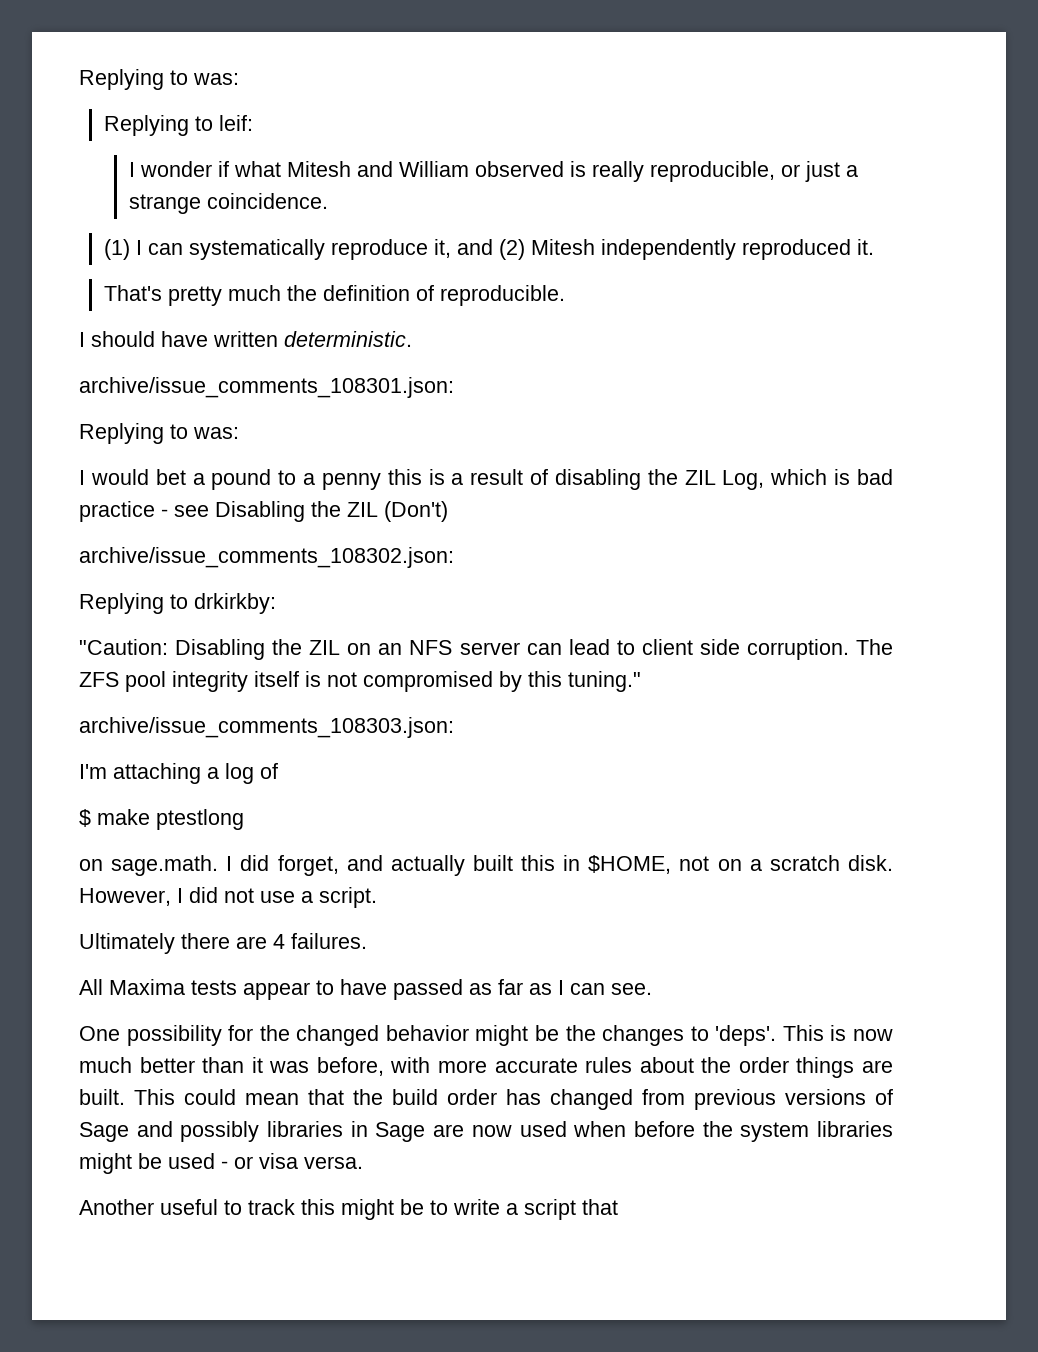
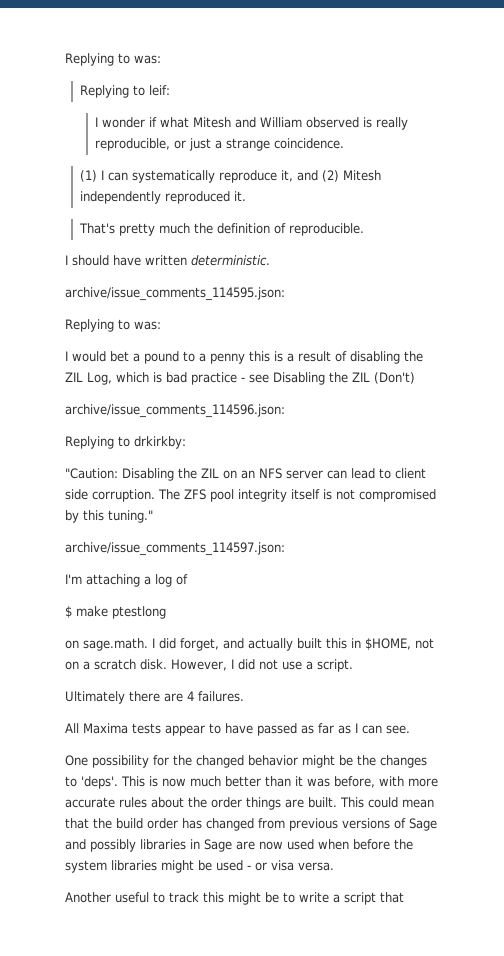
- archive/issue_comments_108301.json:
+ archive/issue_comments_114595.json:
- archive/issue_comments_108302.json:
+ archive/issue_comments_114596.json:
- archive/issue_comments_108303.json:
+ archive/issue_comments_114597.json:

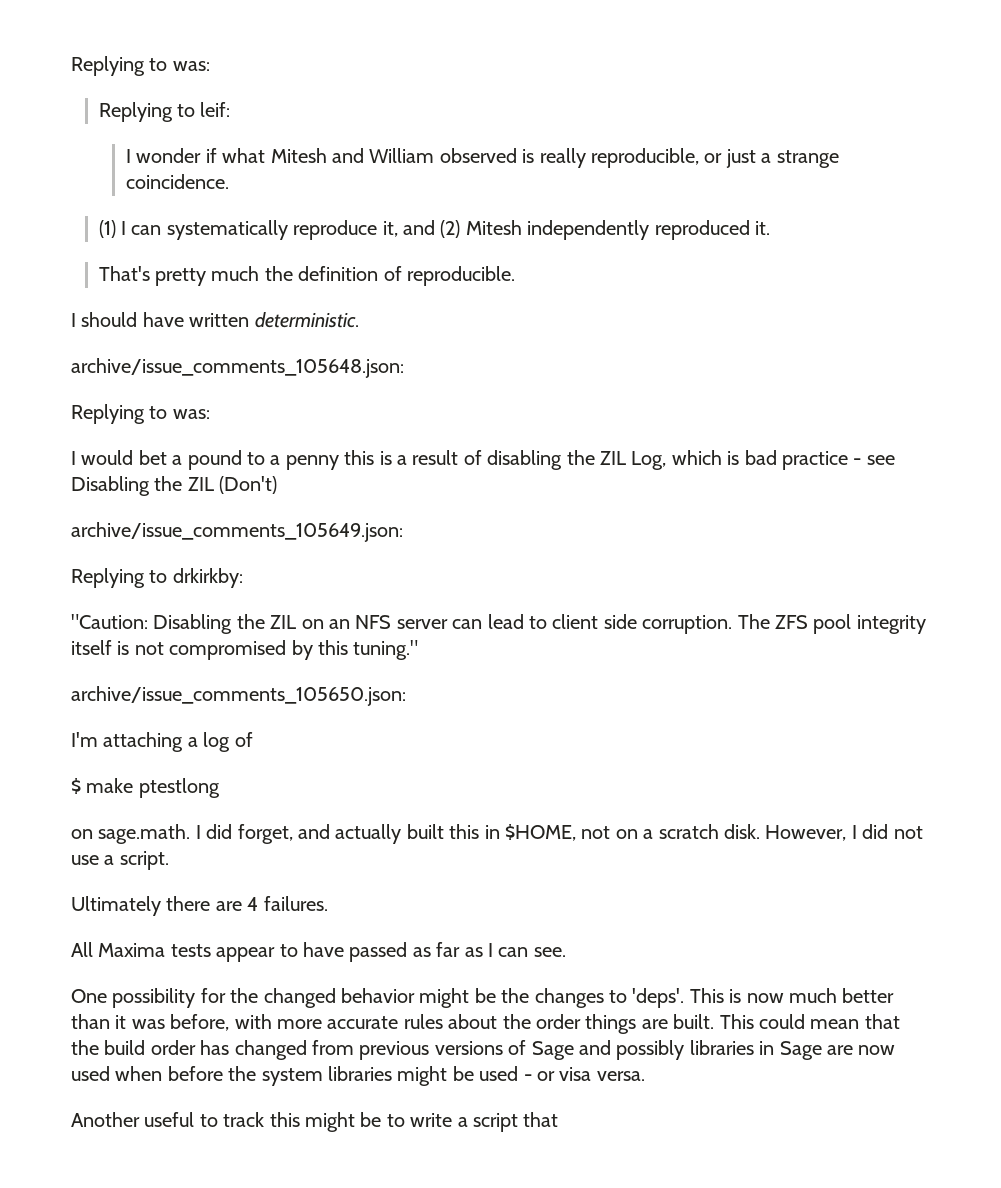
- archive/issue_comments_114595.json:
+ archive/issue_comments_105648.json:
- archive/issue_comments_114596.json:
+ archive/issue_comments_105649.json:
- archive/issue_comments_114597.json:
+ archive/issue_comments_105650.json:

